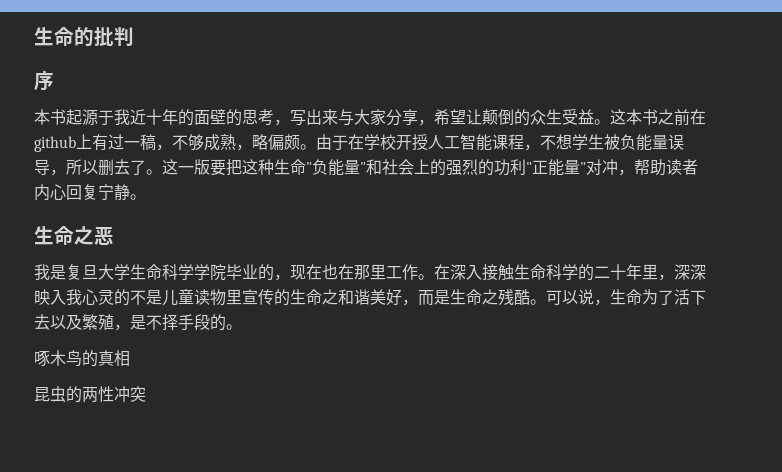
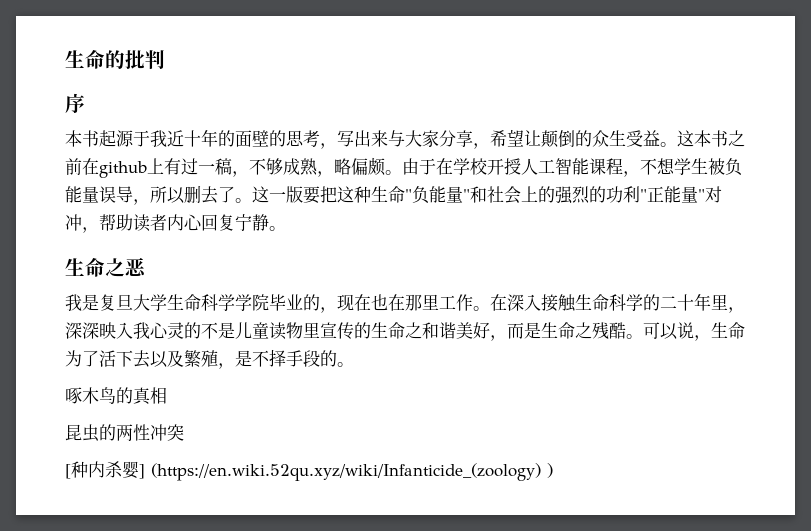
+ [种内杀婴] (https://en.wiki.52qu.xyz/wiki/Infanticide_(zoology) )

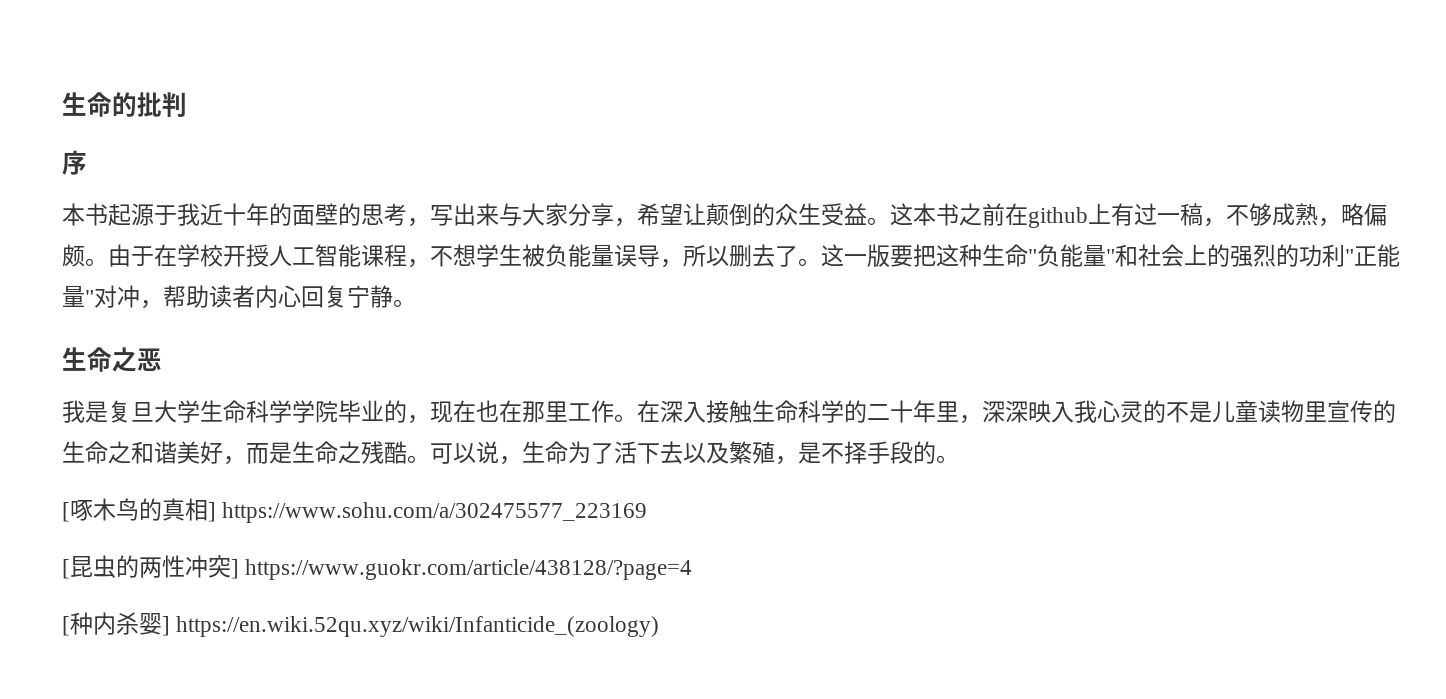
- 啄木鸟的真相
- 昆虫的两性冲突
+ [啄木鸟的真相] https://www.sohu.com/a/302475577_223169
+ [昆虫的两性冲突] https://www.guokr.com/article/438128/?page=4
- [种内杀婴] (https://en.wiki.52qu.xyz/wiki/Infanticide_(zoology) )
+ [种内杀婴] https://en.wiki.52qu.xyz/wiki/Infanticide_(zoology)

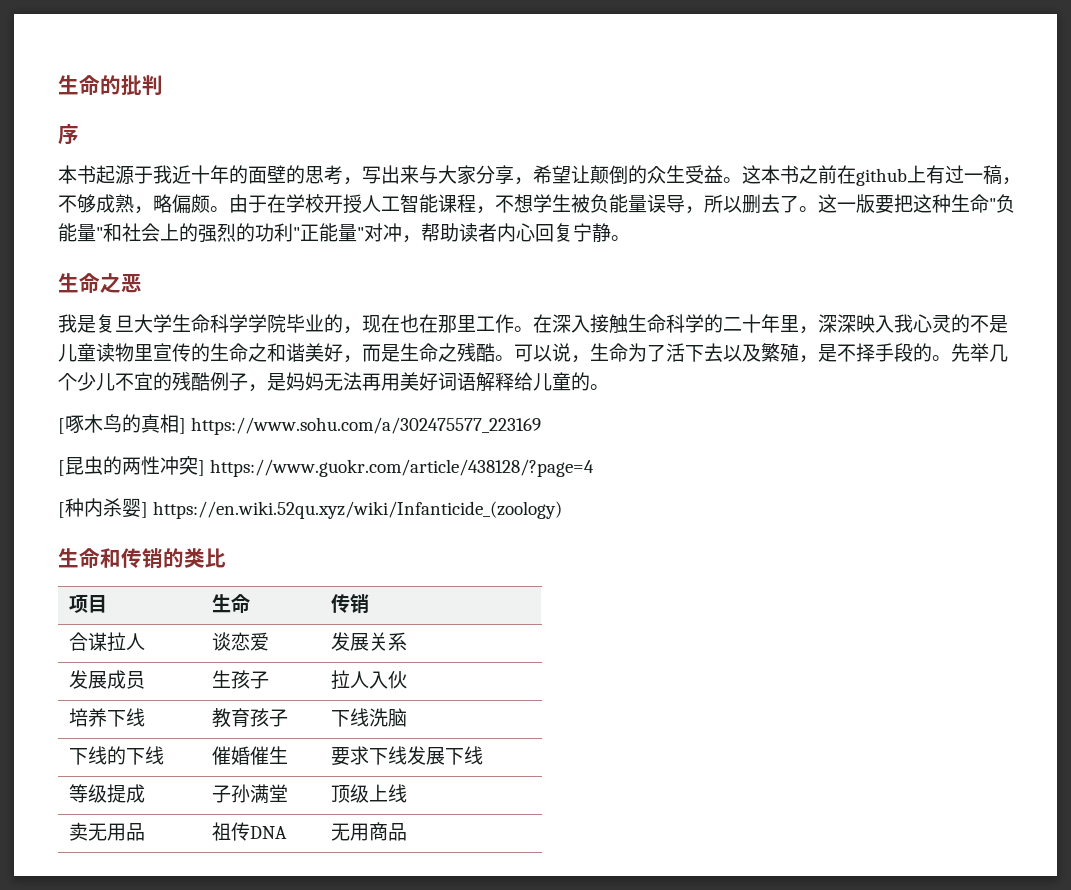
+ 先举几个少儿不宜的残酷例子，是妈妈无法再用美好词语解释给儿童的。
+ 生命和传销的类比
+ 项目 | 生命 | 传销
+ 合谋拉人 | 谈恋爱 | 发展关系
+ 发展成员 | 生孩子 | 拉人入伙
+ 培养下线 | 教育孩子 | 下线洗脑
+ 下线的下线 | 催婚催生 | 要求下线发展下线
+ 等级提成 | 子孙满堂 | 顶级上线
+ 卖无用品 | 祖传DNA | 无用商品

